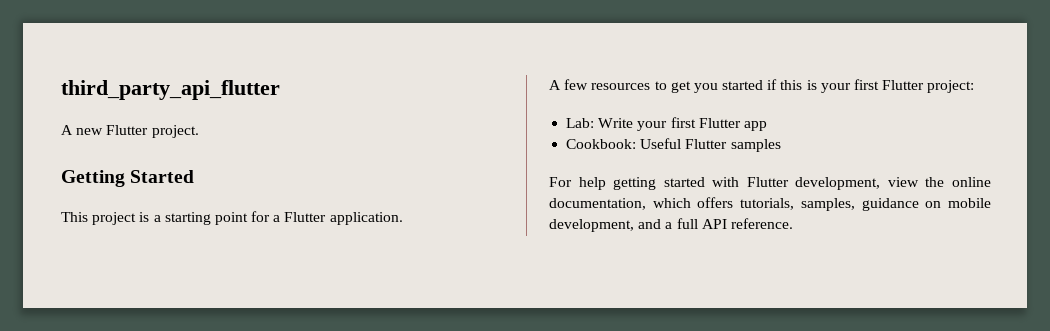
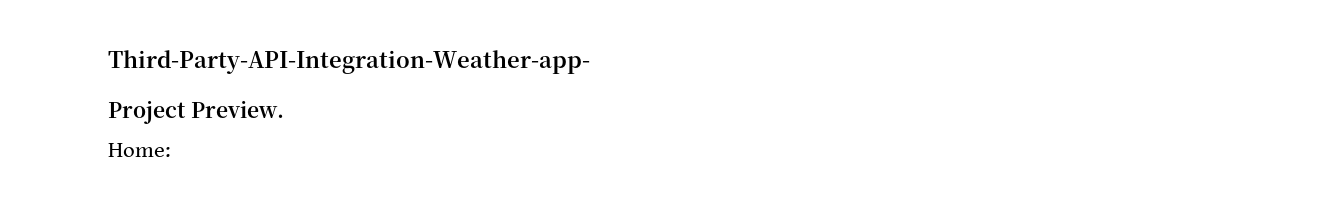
- third_party_api_flutter
- A new Flutter project.
- Getting Started
- This project is a starting point for a Flutter application.
- A few resources to get you started if this is your first Flutter project:
- Lab: Write your first Flutter app
- Cookbook: Useful Flutter samples
- For help getting started with Flutter development, view the online documentation, which offers tutorials, samples, guidance on mobile development, and a full API reference.
+ Third-Party-API-Integration-Weather-app-
+ Project Preview.
+ Home:

